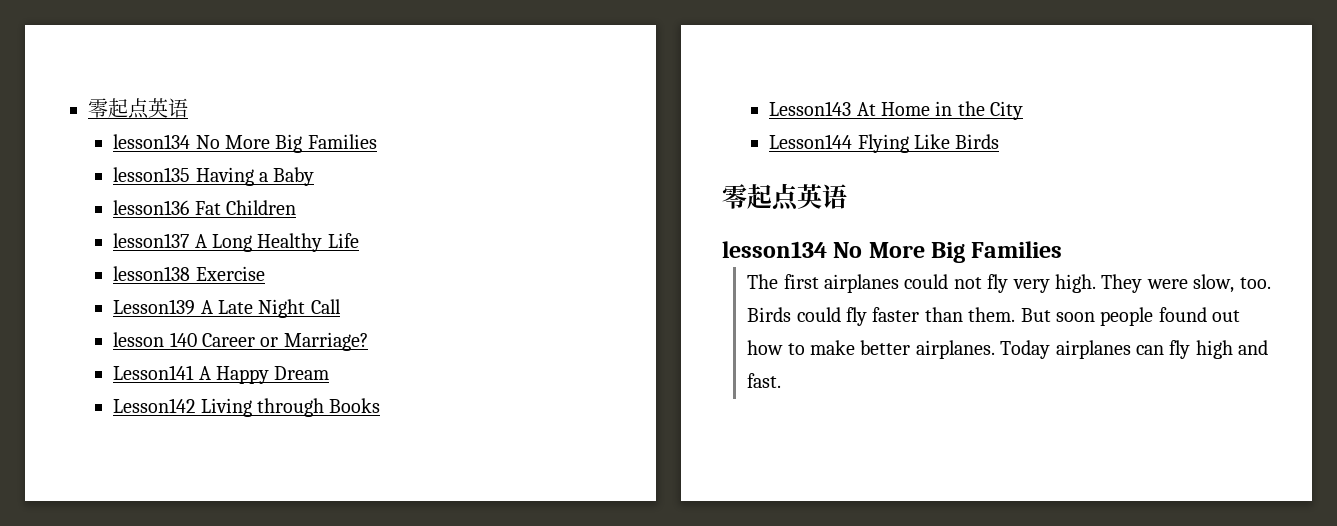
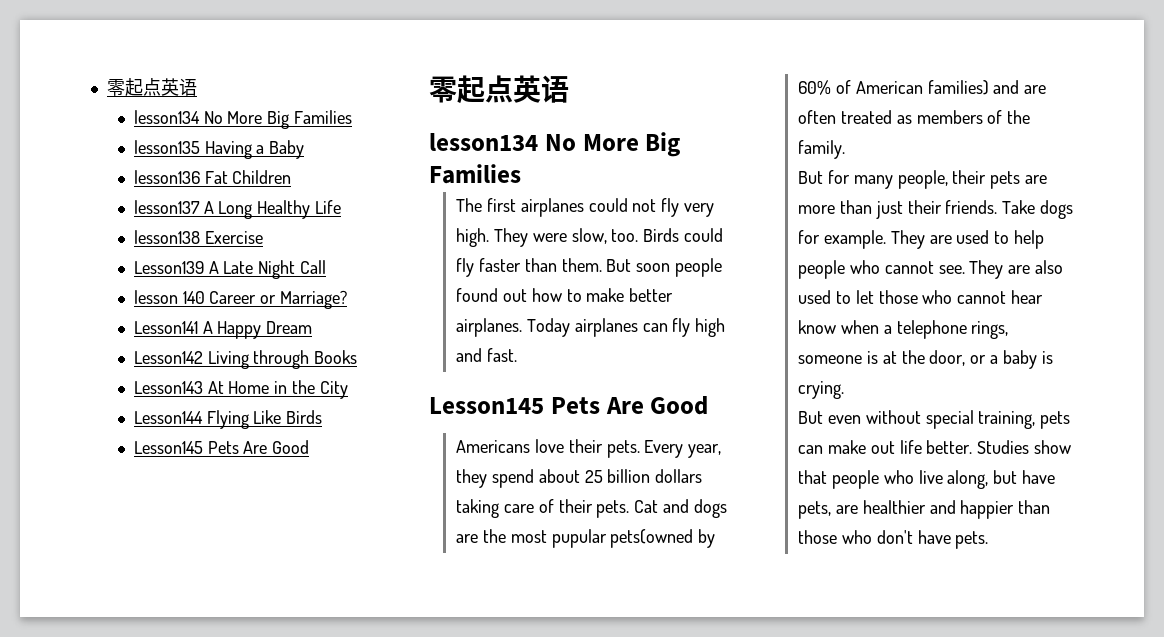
  Lesson144 Flying Like Birds
+ Lesson145 Pets Are Good
  Today airplanes can fly high and fast.
+ Lesson145 Pets Are Good
+ Americans love their pets. Every year, they spend about 25 billion dollars taking care of their pets. Cat and dogs are the most pupular pets(owned by 60% of American families) and are often treated as members of the family.
+ But for many people, their pets are more than just their friends. Take dogs for example. They are used to help people who cannot see. They are also used to let those who cannot hear know when a telephone rings, someone is at the door, or a baby is crying.
+ But even without special training, pets can make out life better. Studies show that people who live along, but have pets, are healthier and happier than those who don't have pets.

